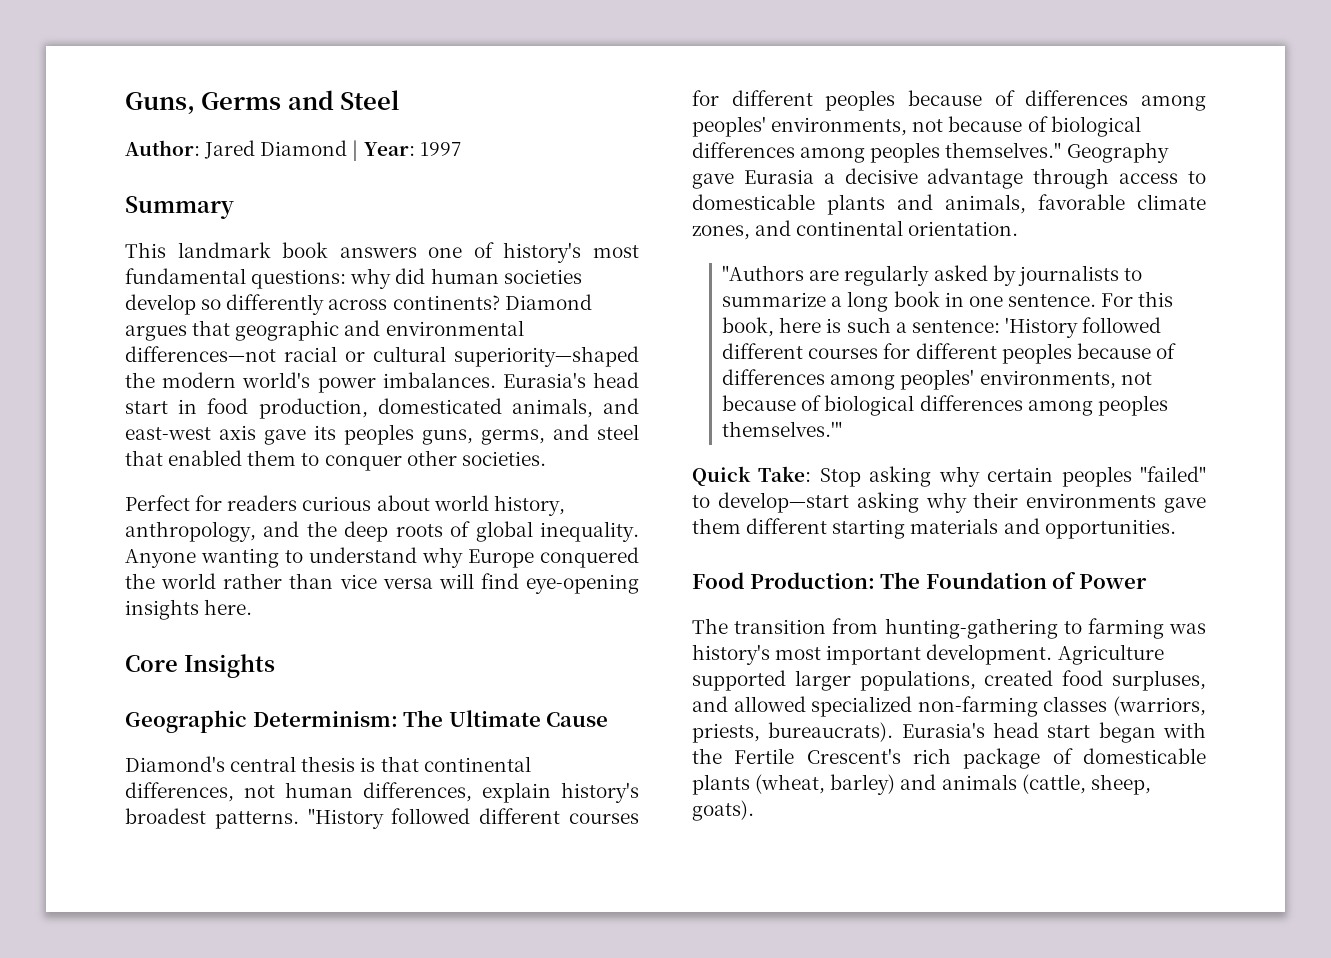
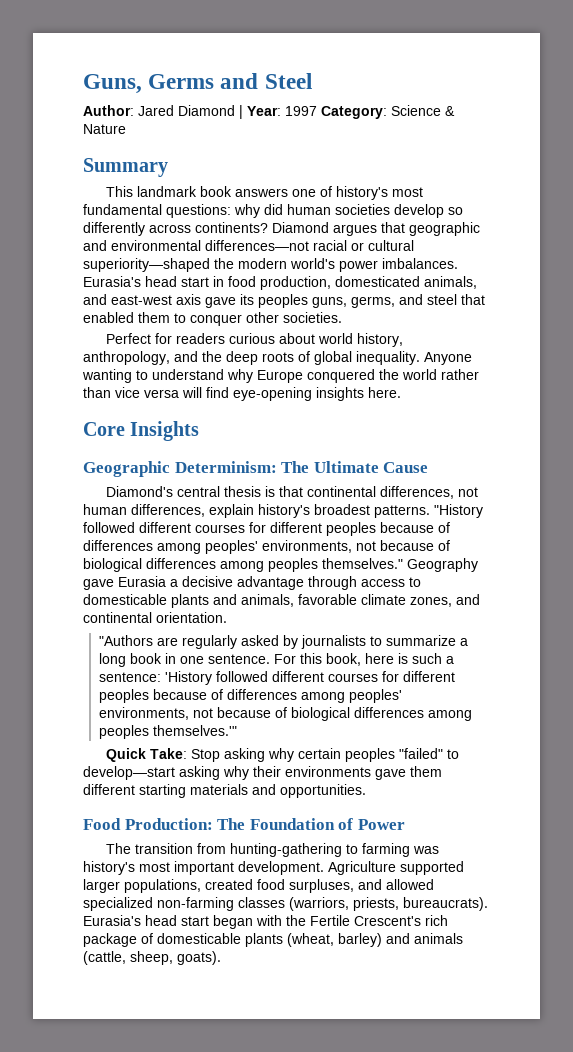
- Author: Jared Diamond | Year: 1997
+ Author: Jared Diamond | Year: 1997 Category: Science & Nature

